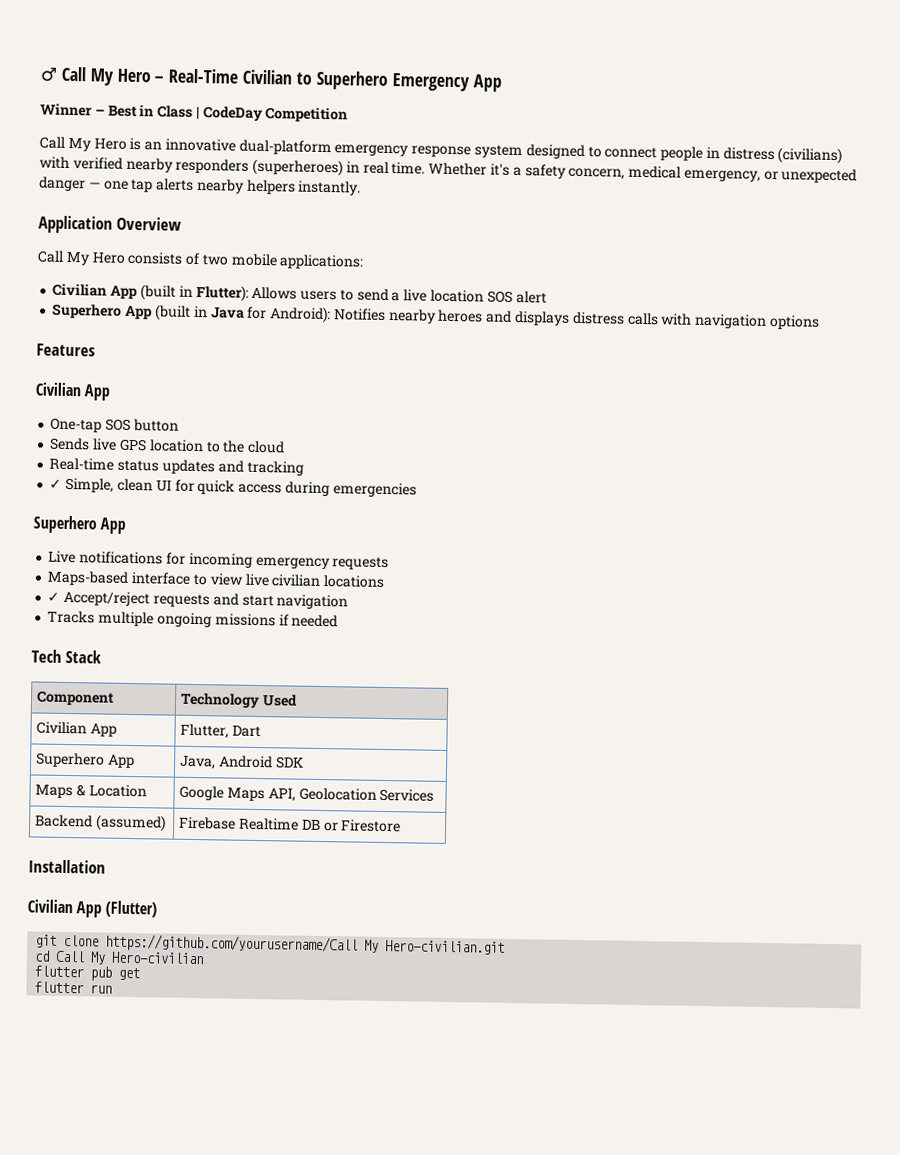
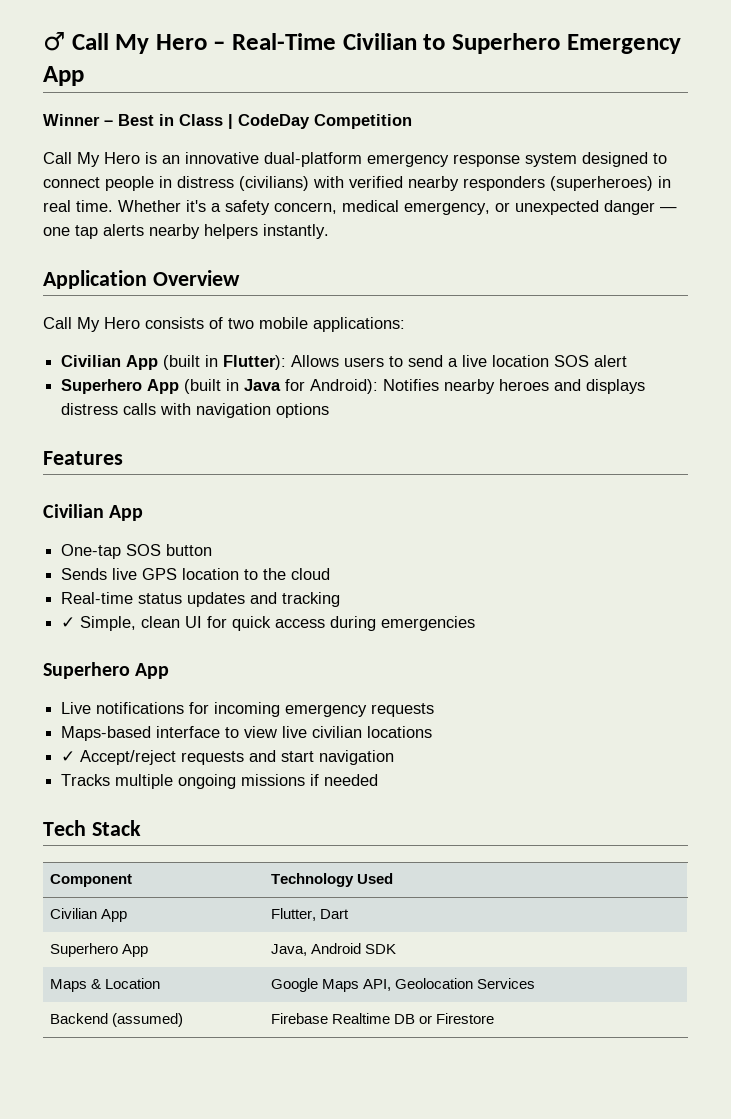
- Installation
- Civilian App (Flutter)
- git clone https://github.com/yourusername/Call My Hero-civilian.git
- cd Call My Hero-civilian
- flutter pub get
- flutter run

